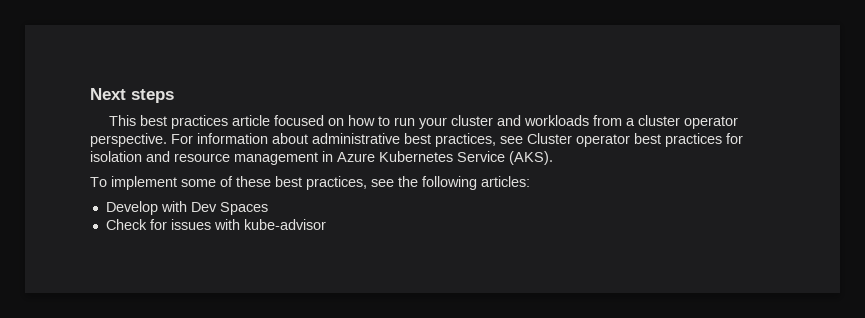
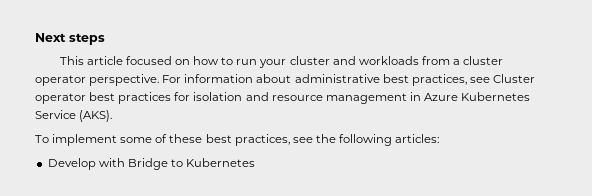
- This best practices article focused on how to run your cluster and workloads from a cluster operator perspective.
+ This article focused on how to run your cluster and workloads from a cluster operator perspective.
- Develop with Dev Spaces
- Check for issues with kube-advisor
+ Develop with Bridge to Kubernetes

